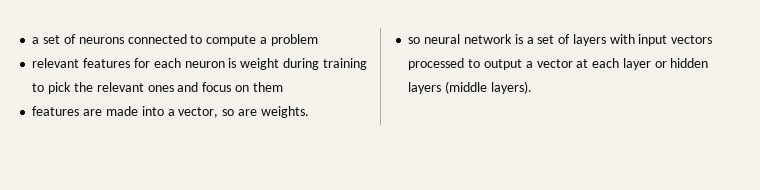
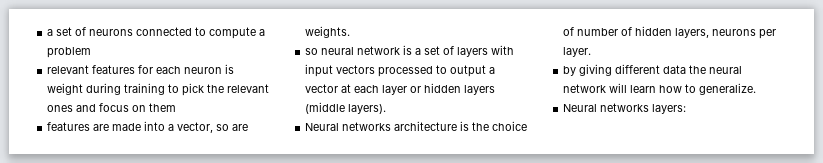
+ Neural networks architecture is the choice of number of hidden layers, neurons per layer.
+ by giving different data the neural network will learn how to generalize.
+ Neural networks layers:

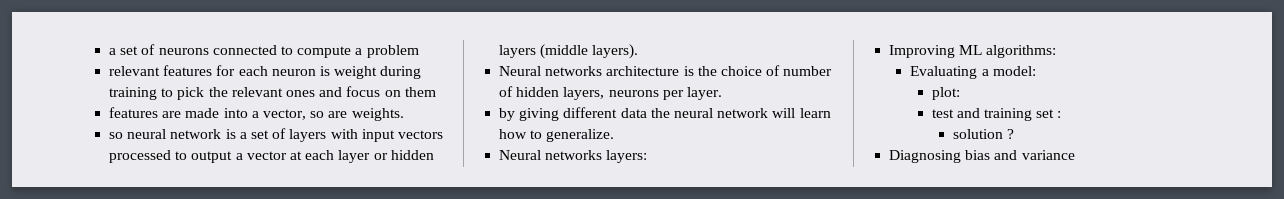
+ Improving ML algorithms:
+ Evaluating a model:
+ plot:
+ test and training set :
+ solution ?
+ Diagnosing bias and variance

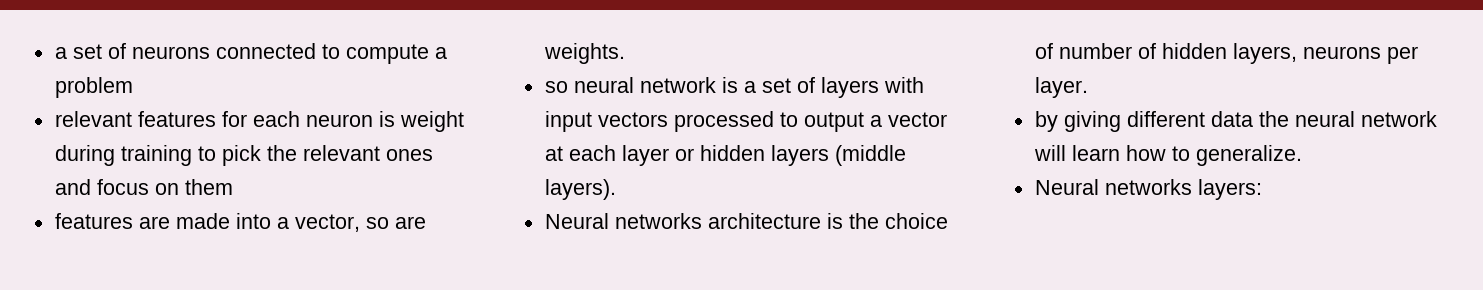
- Improving ML algorithms:
- Evaluating a model:
- plot:
- test and training set :
- solution ?
- Diagnosing bias and variance

